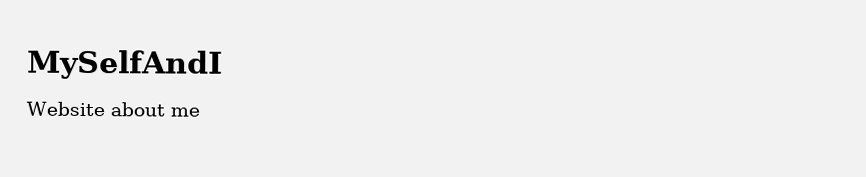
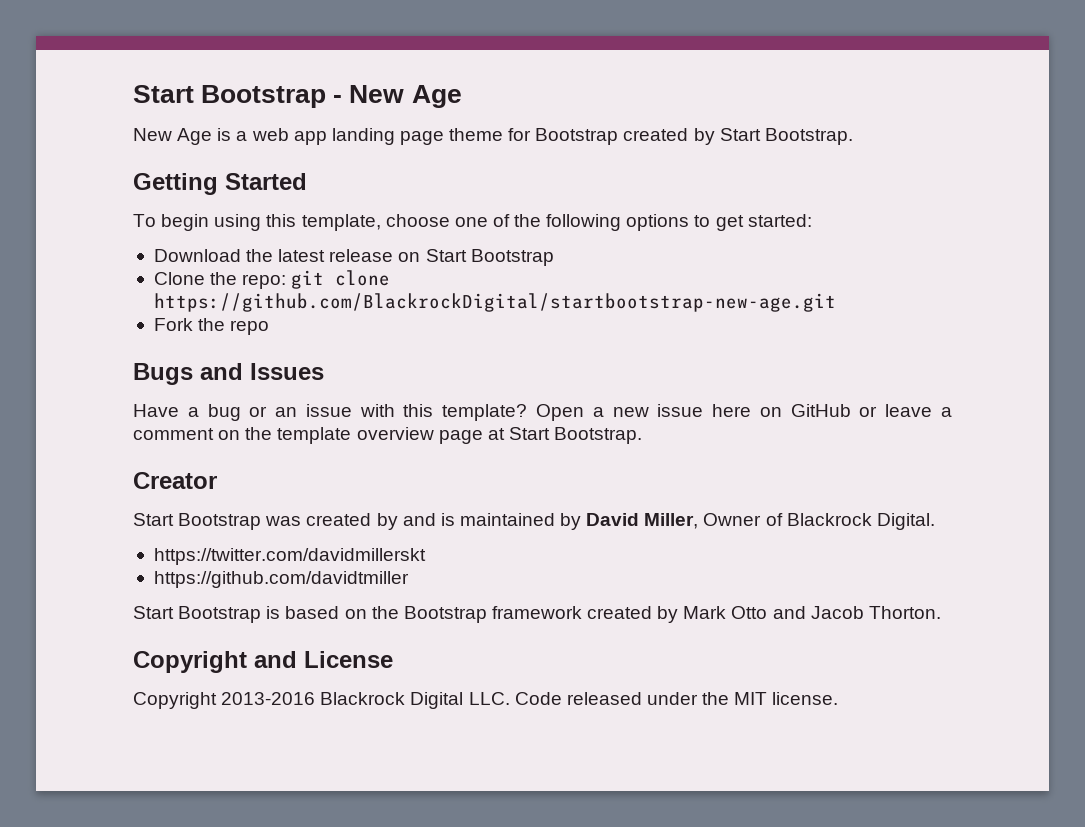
- MySelfAndI
- Website about me
+ Start Bootstrap - New Age
+ New Age is a web app landing page theme for Bootstrap created by Start Bootstrap.
+ Getting Started
+ To begin using this template, choose one of the following options to get started:
+ Download the latest release on Start Bootstrap
+ Clone the repo: git clone https://github.com/BlackrockDigital/startbootstrap-new-age.git
+ Fork the repo
+ Bugs and Issues
+ Have a bug or an issue with this template? Open a new issue here on GitHub or leave a comment on the template overview page at Start Bootstrap.
+ Creator
+ Start Bootstrap was created by and is maintained by David Miller, Owner of Blackrock Digital.
+ https://twitter.com/davidmillerskt
+ https://github.com/davidtmiller
+ Start Bootstrap is based on the Bootstrap framework created by Mark Otto and Jacob Thorton.
+ Copyright and License
+ Copyright 2013-2016 Blackrock Digital LLC. Code released under the MIT license.

